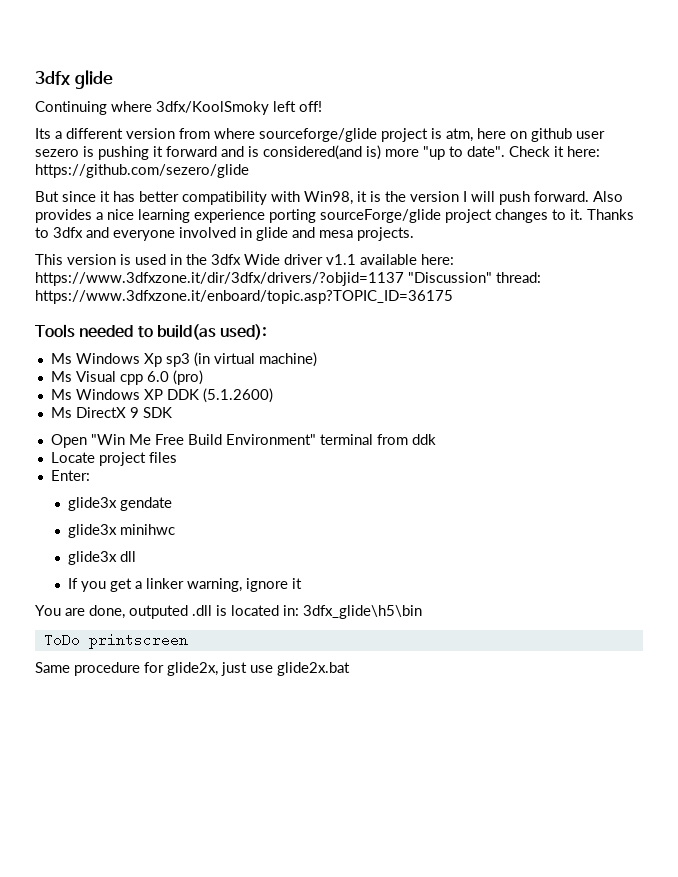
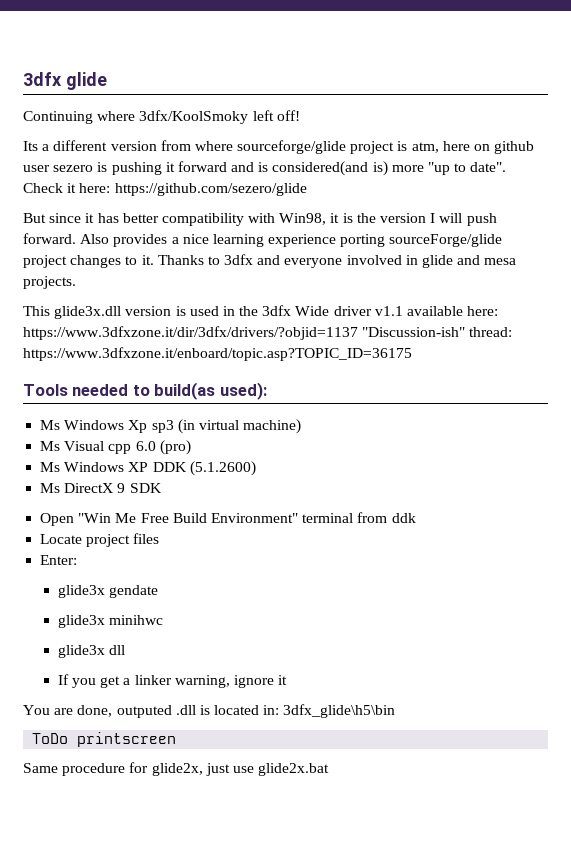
- This version is used in the 3dfx Wide driver v1.1 available here: https://www.3dfxzone.it/dir/3dfx/drivers/?objid=1137 "Discussion" thread: https://www.3dfxzone.it/enboard/topic.asp?TOPIC_ID=36175
+ This glide3x.dll version is used in the 3dfx Wide driver v1.1 available here: https://www.3dfxzone.it/dir/3dfx/drivers/?objid=1137 "Discussion-ish" thread: https://www.3dfxzone.it/enboard/topic.asp?TOPIC_ID=36175

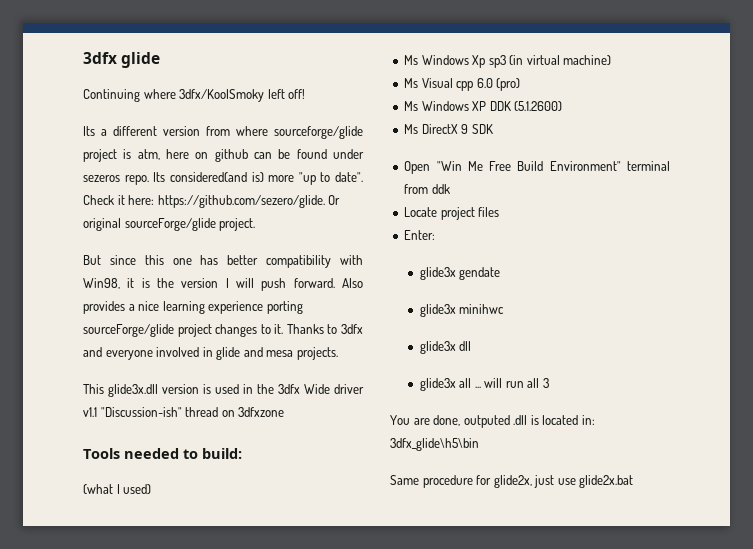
- Its a different version from where sourceforge/glide project is atm, here on github user sezero is pushing it forward and is considered(and is) more "up to date".
+ Its a different version from where sourceforge/glide project is atm, here on github can be found under sezeros repo. Its considered(and is) more "up to date".
- Check it here: https://github.com/sezero/glide
+ Check it here: https://github.com/sezero/glide. Or original sourceForge/glide project.
- But since it has better compatibility with Win98, it is the version I will push forward.
+ But since this one has better compatibility with Win98, it is the version I will push forward.
- This glide3x.dll version is used in the 3dfx Wide driver v1.1 available here: https://www.3dfxzone.it/dir/3dfx/drivers/?objid=1137 "Discussion-ish" thread: https://www.3dfxzone.it/enboard/topic.asp?TOPIC_ID=36175
+ This glide3x.dll version is used in the 3dfx Wide driver v1.1 "Discussion-ish" thread on 3dfxzone
- Tools needed to build(as used):
+ Tools needed to build:
+ (what I used)
- If you get a linker warning, ignore it
+ glide3x all ... will run all 3
- ToDo printscreen

